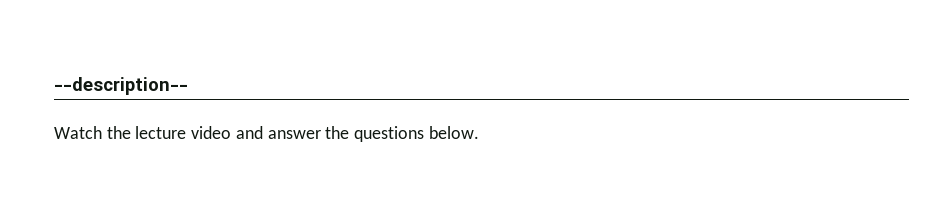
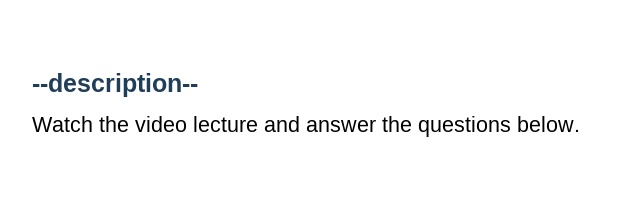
- Watch the lecture video and answer the questions below.
+ Watch the video lecture and answer the questions below.

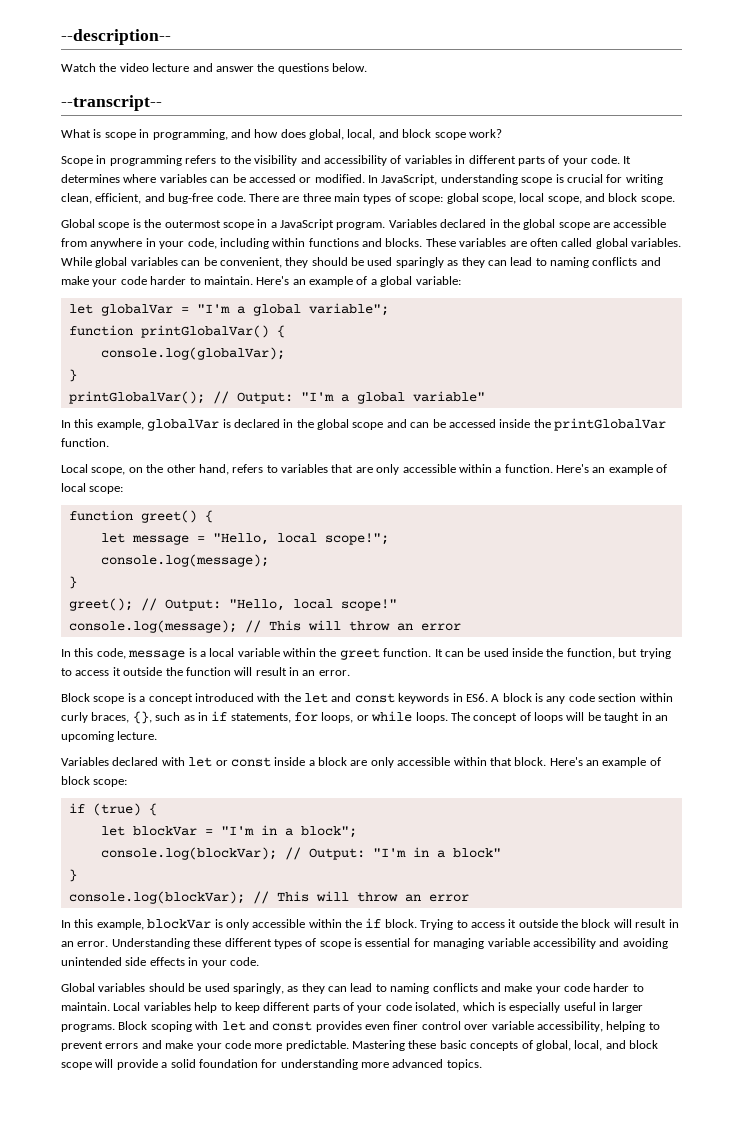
+ --transcript--
+ What is scope in programming, and how does global, local, and block scope work?
+ Scope in programming refers to the visibility and accessibility of variables in different parts of your code. It determines where variables can be accessed or modified. In JavaScript, understanding scope is crucial for writing clean, efficient, and bug-free code. There are three main types of scope: global scope, local scope, and block scope.
+ Global scope is the outermost scope in a JavaScript program. Variables declared in the global scope are accessible from anywhere in your code, including within functions and blocks. These variables are often called global variables. While global variables can be convenient, they should be used sparingly as they can lead to naming conflicts and make your code harder to maintain. Here's an example of a global variable:
+ let globalVar = "I'm a global variable";
+ function printGlobalVar() {
+ console.log(globalVar);
+ }
+ printGlobalVar(); // Output: "I'm a global variable"
+ In this example, globalVar is declared in the global scope and can be accessed inside the printGlobalVar function.
+ Local scope, on the other hand, refers to variables that are only accessible within a function. Here's an example of local scope:
+ function greet() {
+ let message = "Hello, local scope!";
+ console.log(message);
+ }
+ greet(); // Output: "Hello, local scope!"
+ console.log(message); // This will throw an error
+ In this code, message is a local variable within the greet function. It can be used inside the function, but trying to access it outside the function will result in an error.
+ Block scope is a concept introduced with the let and const keywords in ES6. A block is any code section within curly braces, {}, such as in if statements, for loops, or while loops. The concept of loops will be taught in an upcoming lecture.
+ Variables declared with let or const inside a block are only accessible within that block. Here's an example of block scope:
+ if (true) {
+ let blockVar = "I'm in a block";
+ console.log(blockVar); // Output: "I'm in a block"
+ }
+ console.log(blockVar); // This will throw an error
+ In this example, blockVar is only accessible within the if block. Trying to access it outside the block will result in an error. Understanding these different types of scope is essential for managing variable accessibility and avoiding unintended side effects in your code.
+ Global variables should be used sparingly, as they can lead to naming conflicts and make your code harder to maintain. Local variables help to keep different parts of your code isolated, which is especially useful in larger programs. Block scoping with let and const provides even finer control over variable accessibility, helping to prevent errors and make your code more predictable. Mastering these basic concepts of global, local, and block scope will provide a solid foundation for understanding more advanced topics.

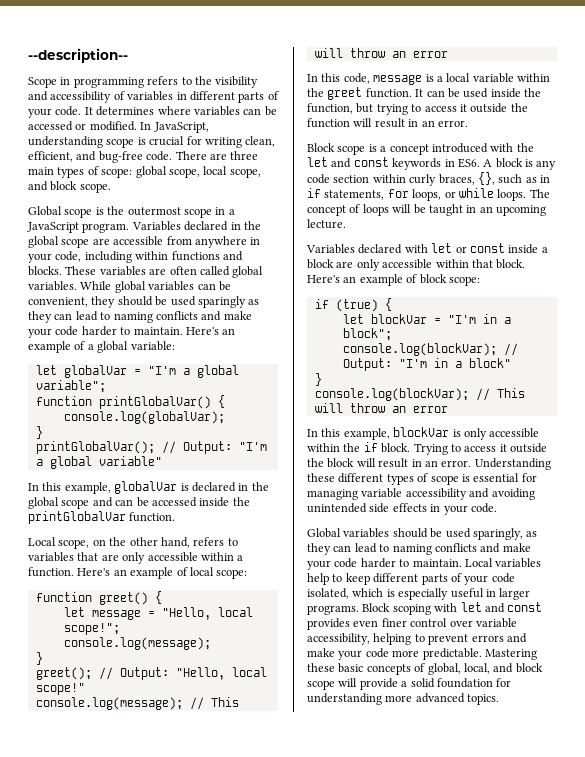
- Watch the video lecture and answer the questions below.
- --transcript--
- What is scope in programming, and how does global, local, and block scope work?

